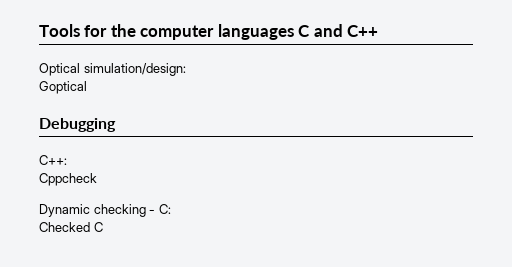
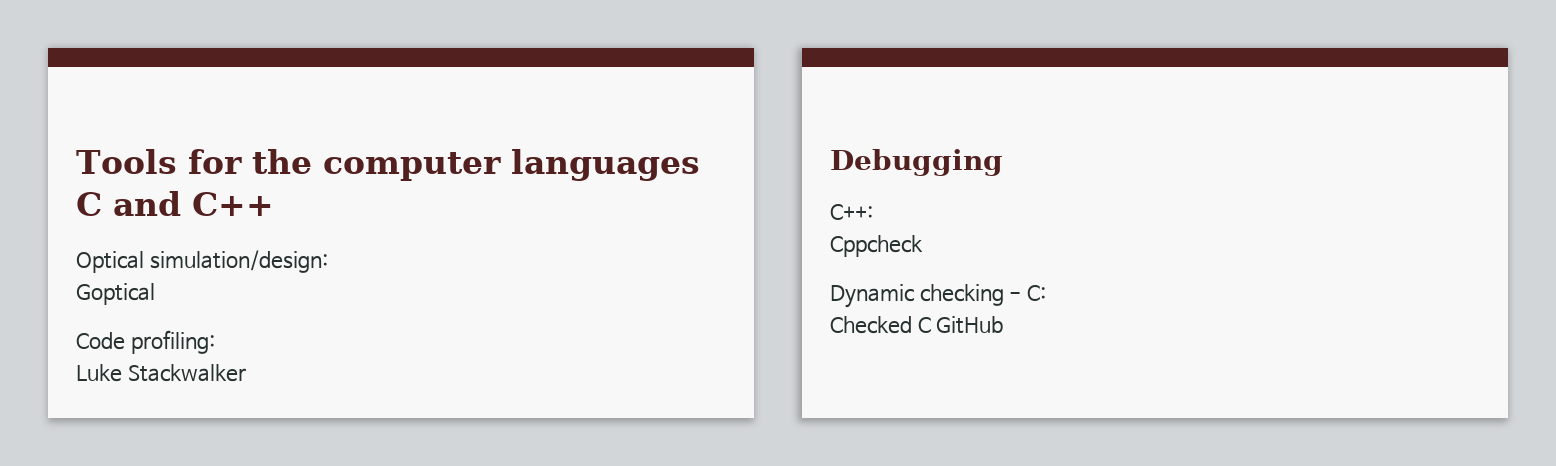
+ Code profiling:
+ Luke Stackwalker
- Checked C
+ Checked C GitHub

